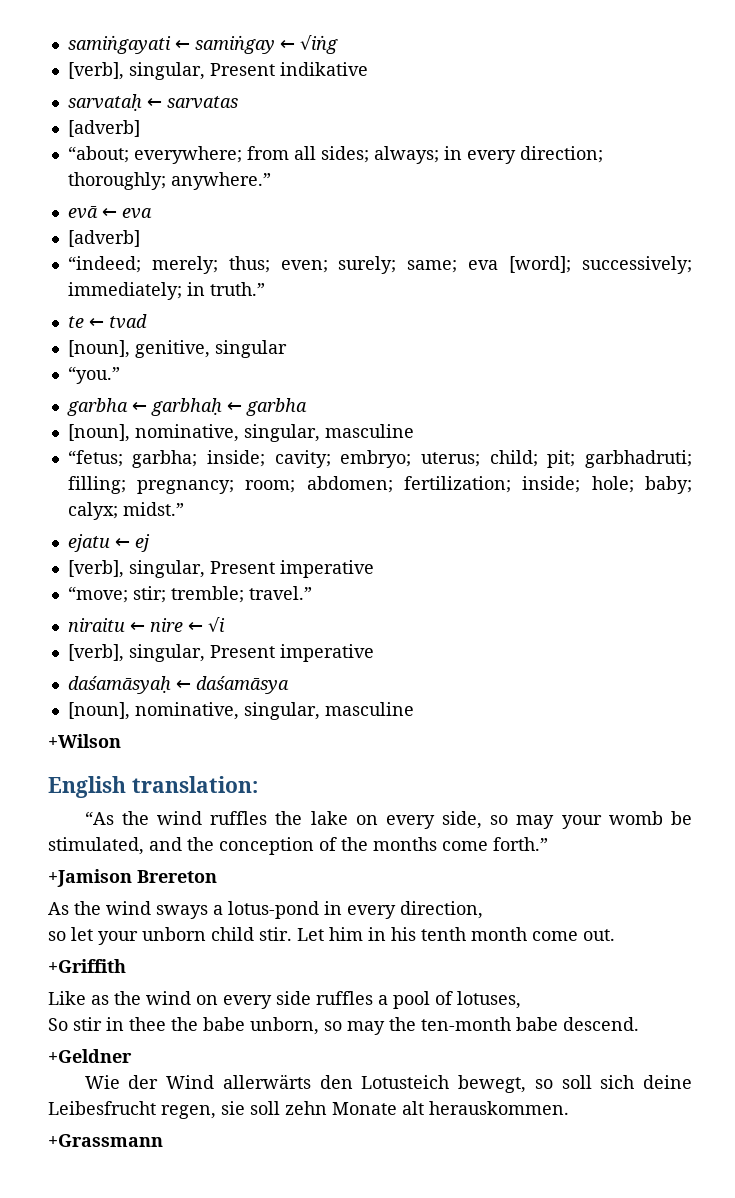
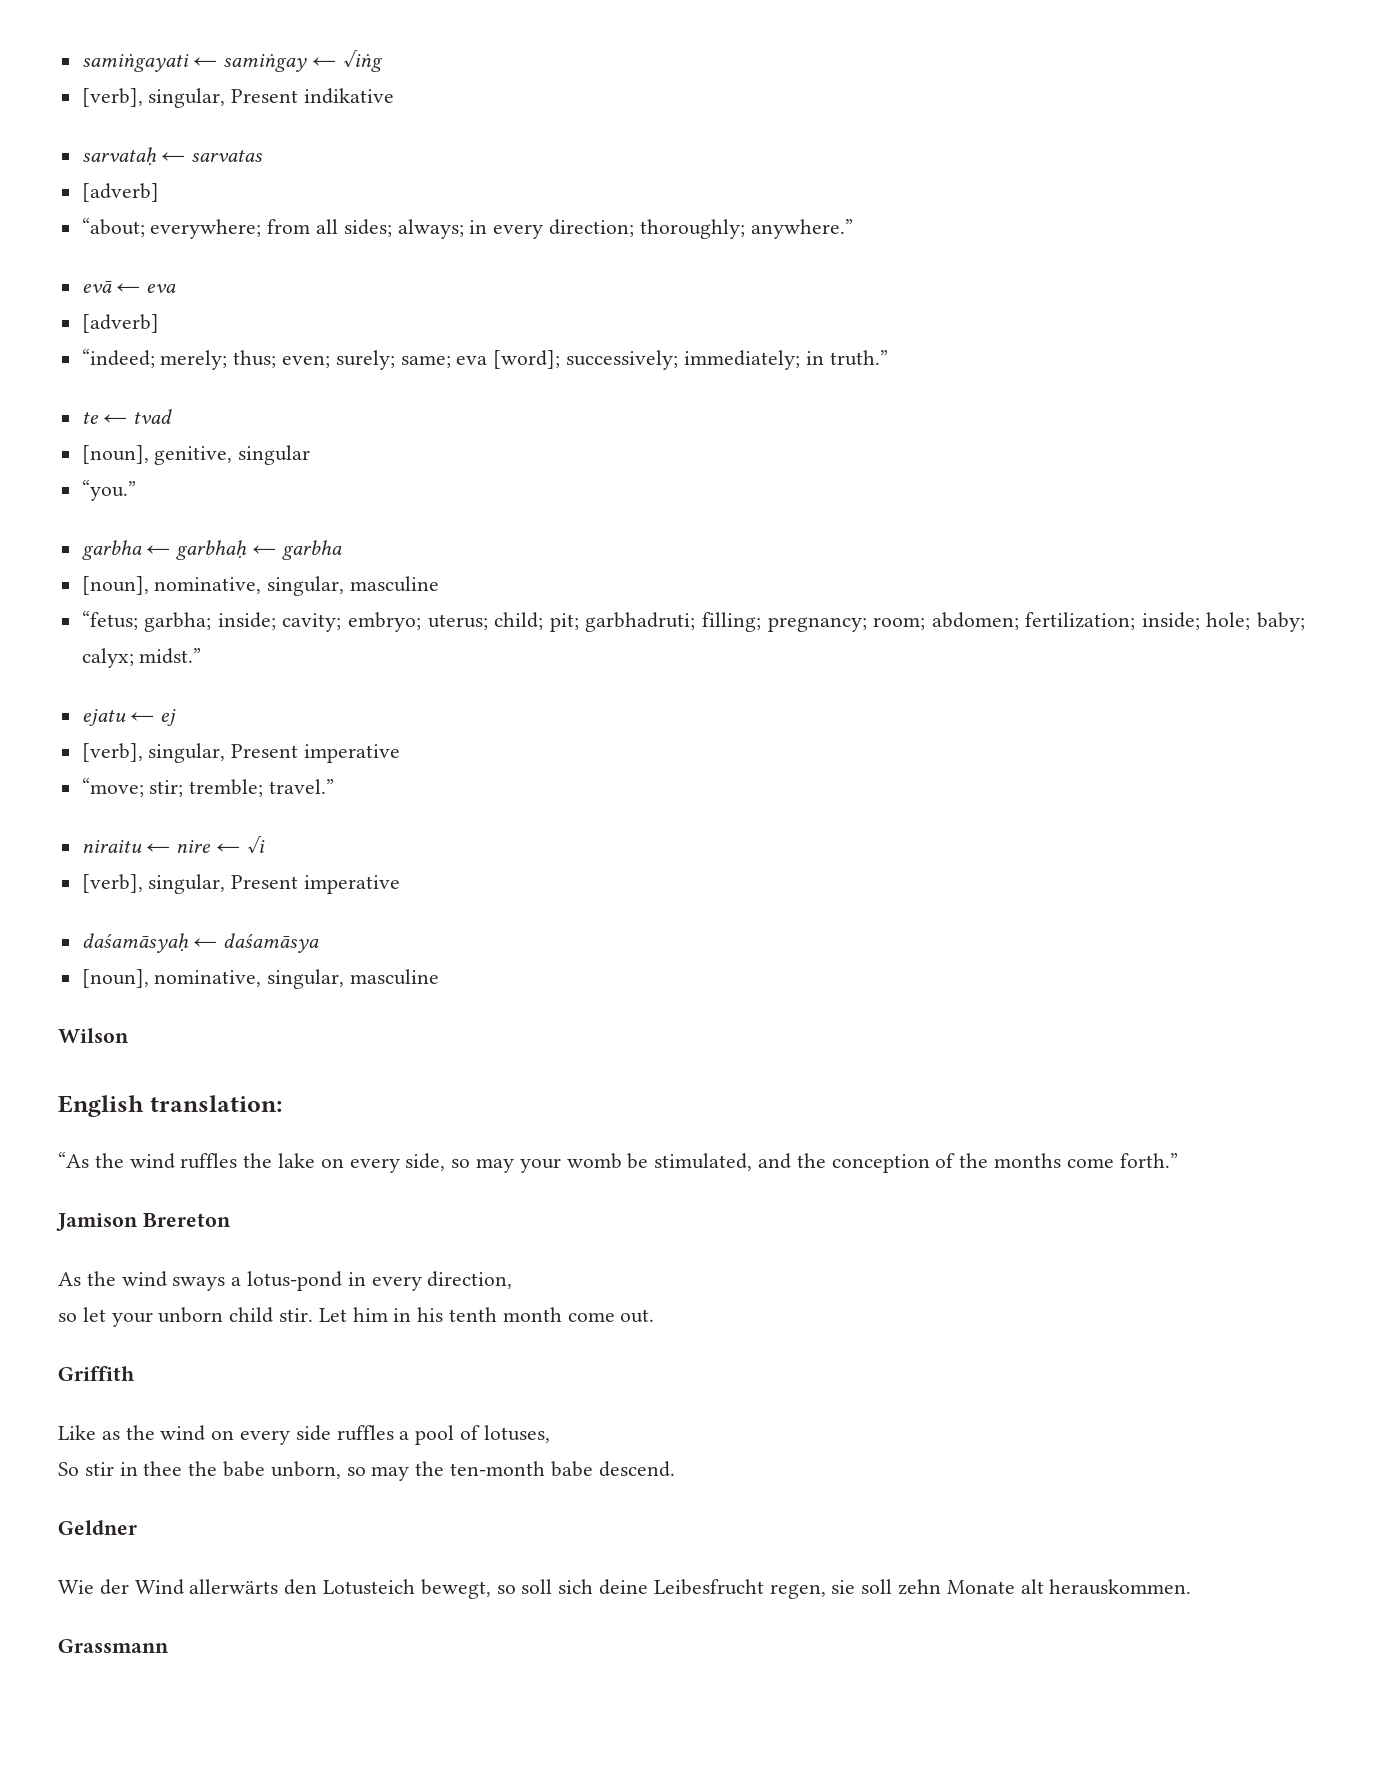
- +Wilson
+ Wilson
- +Jamison Brereton
+ Jamison Brereton
- +Griffith
+ Griffith
- +Geldner
+ Geldner
- +Grassmann
+ Grassmann

